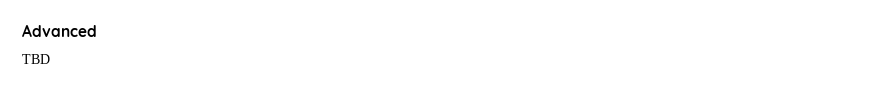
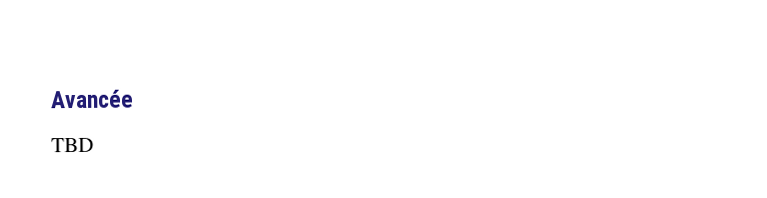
- Advanced
+ Avancée

